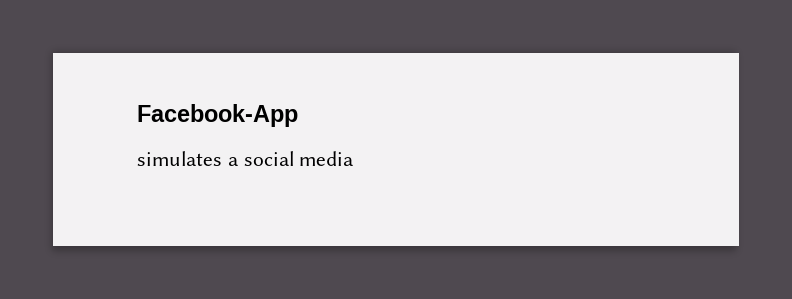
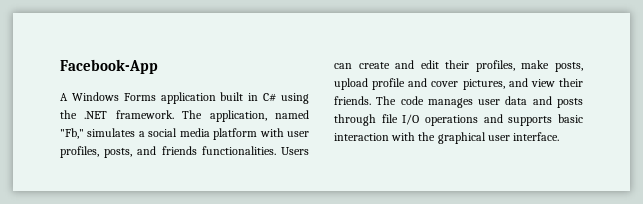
- simulates a social media
+ A Windows Forms application built in C# using the .NET framework. The application, named "Fb," simulates a social media platform with user profiles, posts, and friends functionalities. Users can create and edit their profiles, make posts, upload profile and cover pictures, and view their friends. The code manages user data and posts through file I/O operations and supports basic interaction with the graphical user interface.

